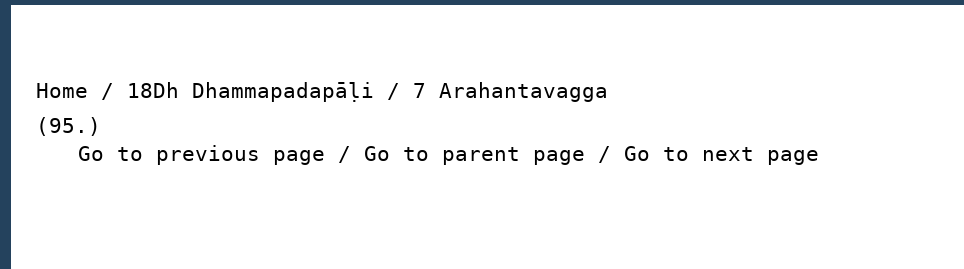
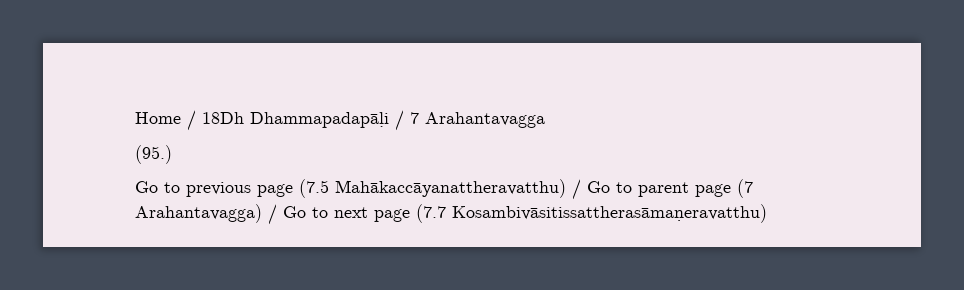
- Go to previous page / Go to parent page / Go to next page
+ Go to previous page (7.5 Mahākaccāyanattheravatthu) / Go to parent page (7 Arahantavagga) / Go to next page (7.7 Kosambivāsitissattherasāmaṇeravatthu)

